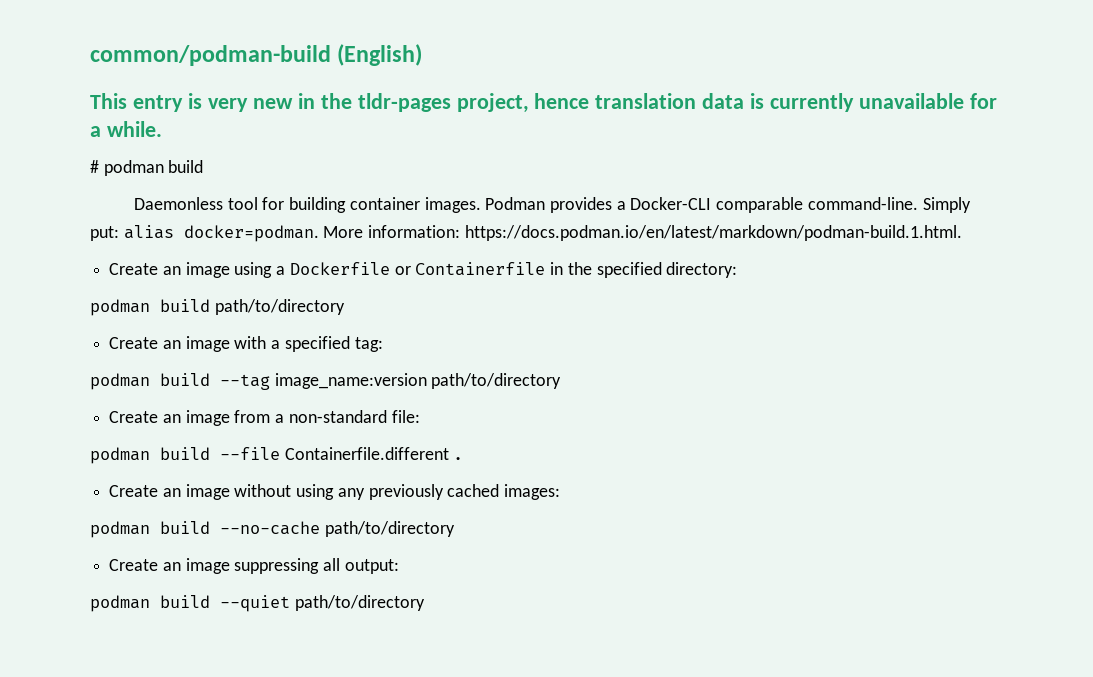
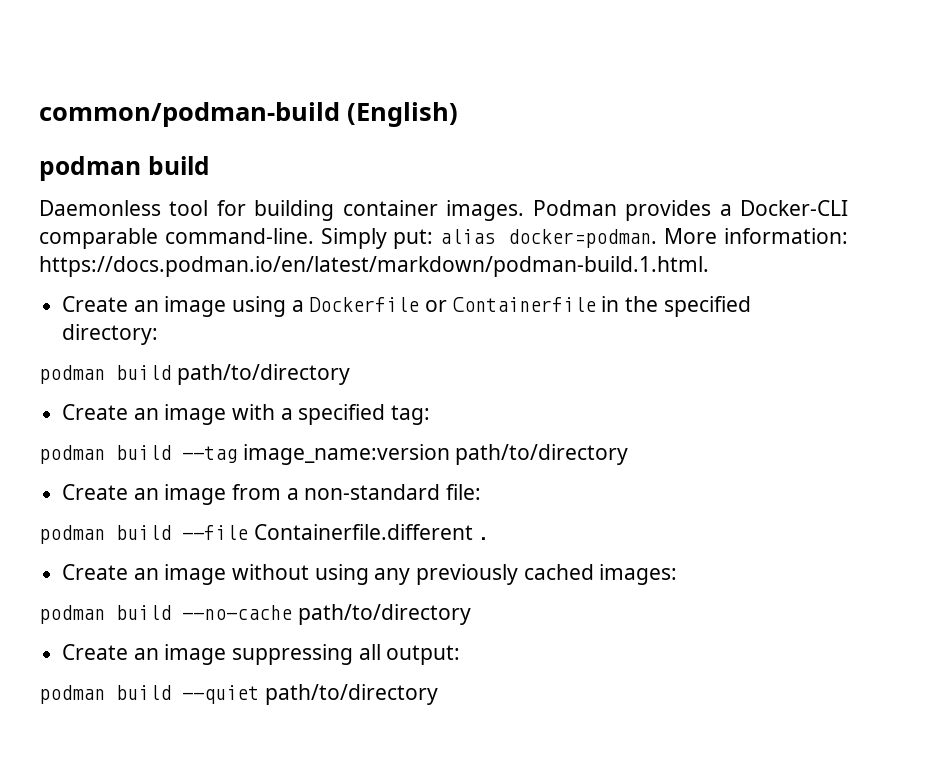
  common/podman-build (English)
- This entry is very new in the tldr-pages project, hence translation data is currently unavailable for a while.
- # podman build
+ podman build

